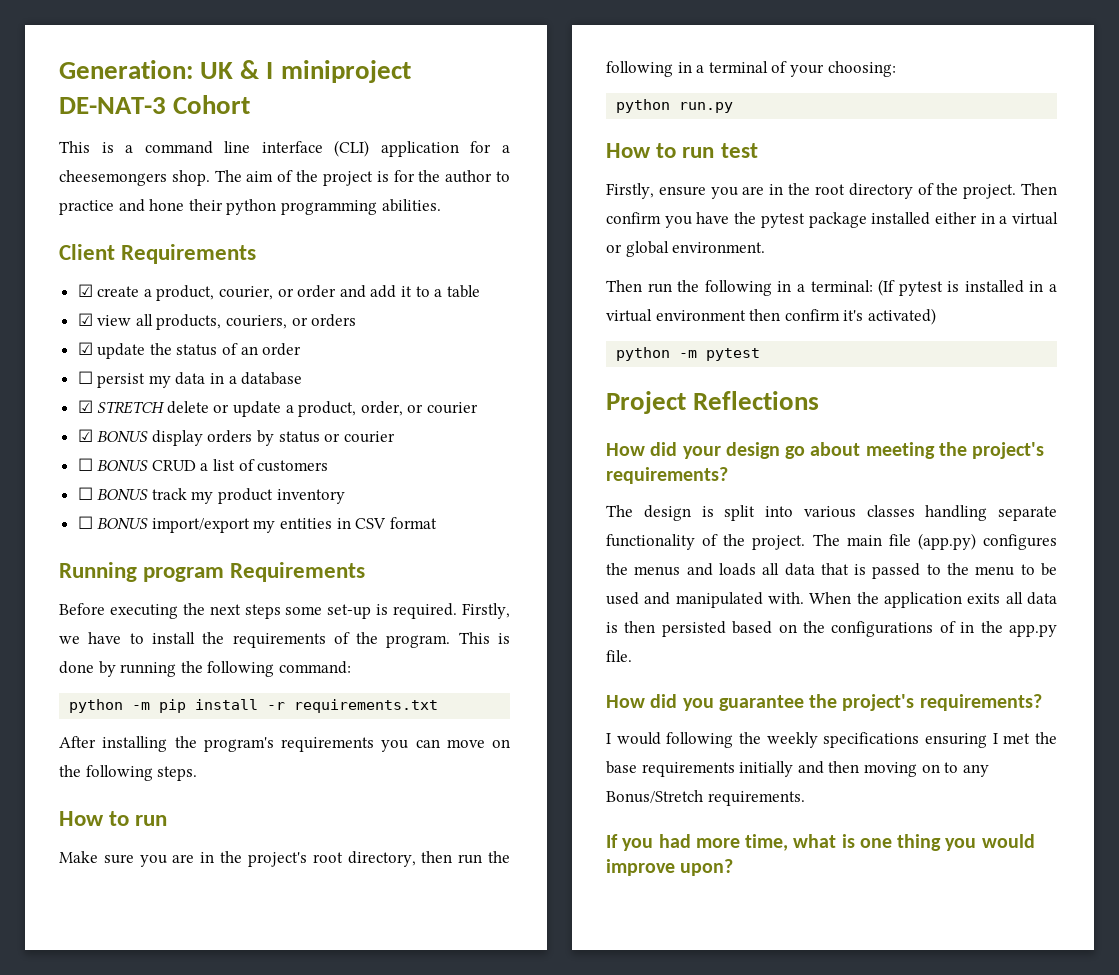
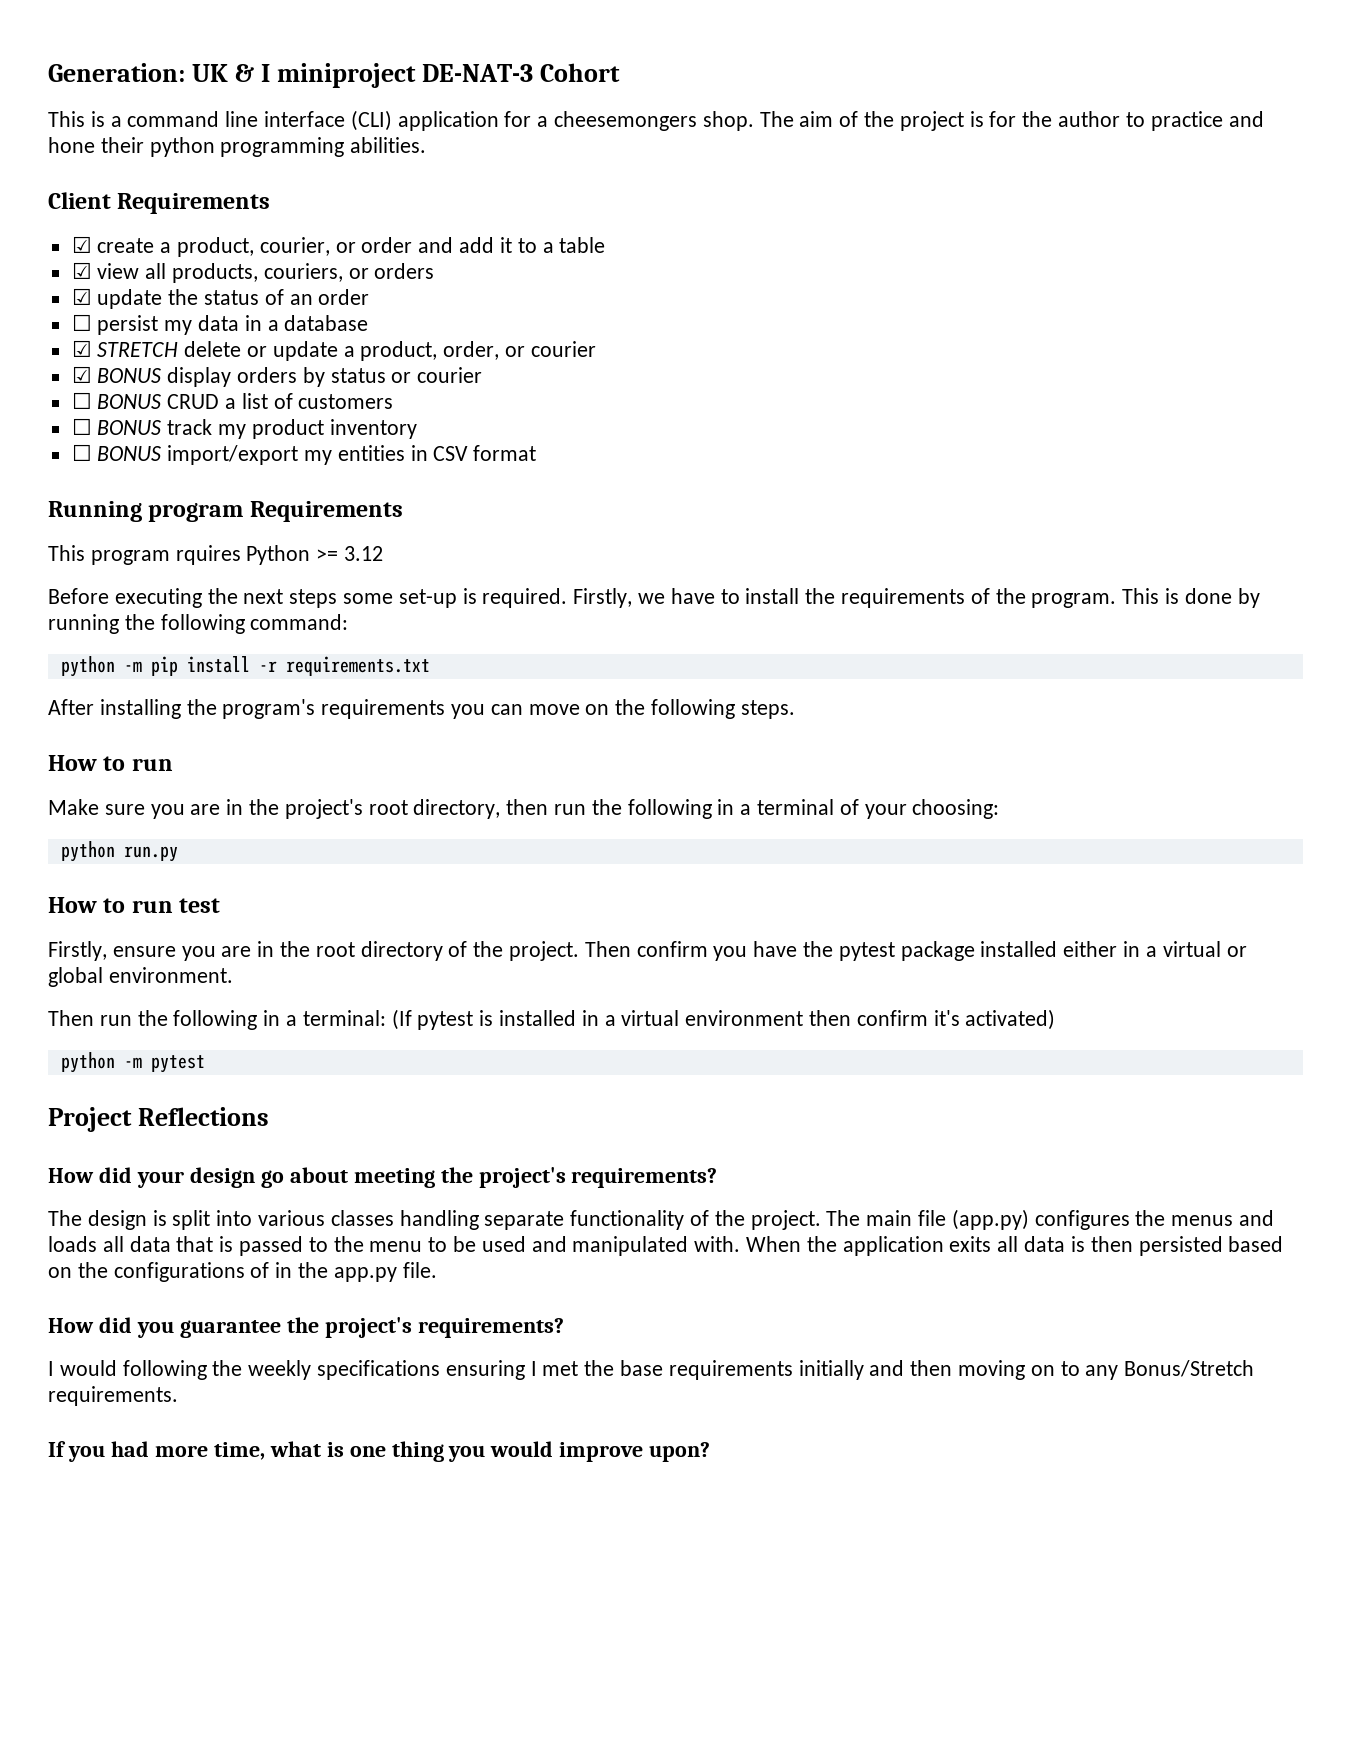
+ This program rquires Python >= 3.12

